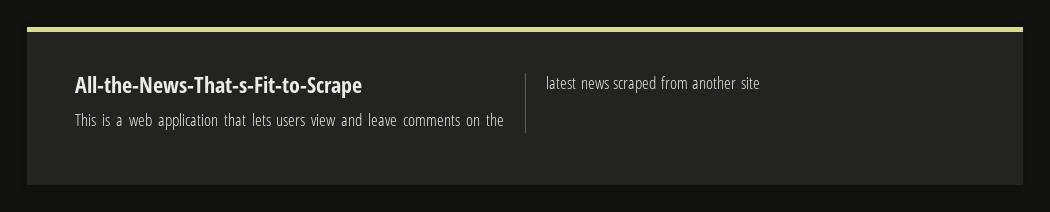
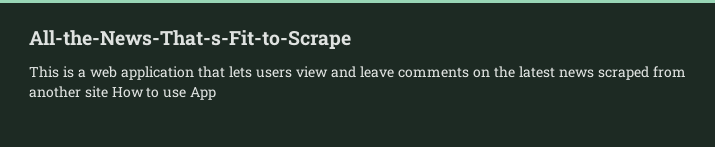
- This is a web application that lets users view and leave comments on the latest news scraped from another site
+ This is a web application that lets users view and leave comments on the latest news scraped from another site How to use App

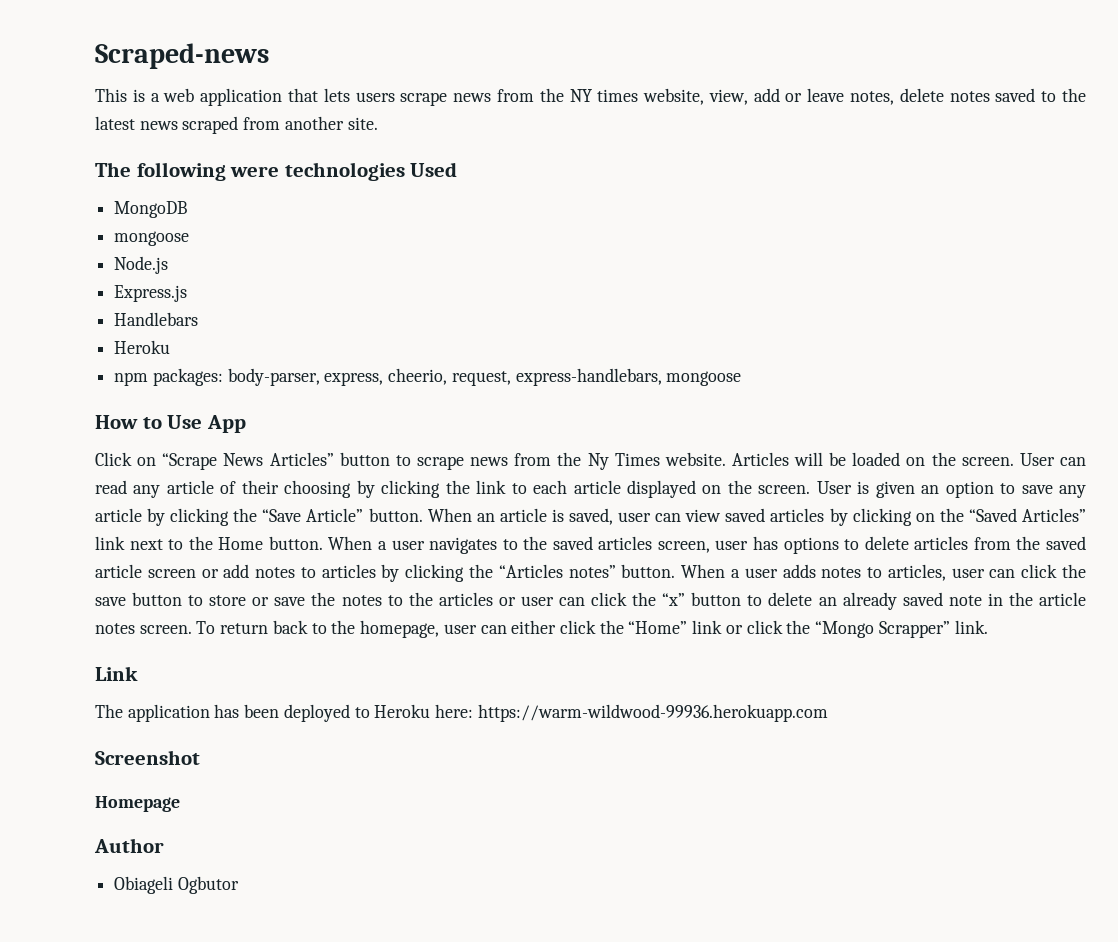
- All-the-News-That-s-Fit-to-Scrape
+ Scraped-news
- This is a web application that lets users view and leave comments on the latest news scraped from another site How to use App
+ This is a web application that lets users scrape news from the NY times website, view, add or leave notes, delete notes saved to the latest news scraped from another site.
+ The following were technologies Used
+ MongoDB
+ mongoose
+ Node.js
+ Express.js
+ Handlebars
+ Heroku
+ npm packages: body-parser, express, cheerio, request, express-handlebars, mongoose
+ How to Use App
+ Click on “Scrape News Articles” button to scrape news from the Ny Times website. Articles will be loaded on the screen. User can read any article of their choosing by clicking the link to each article displayed on the screen. User is given an option to save any article by clicking the “Save Article” button. When an article is saved, user can view saved articles by clicking on the “Saved Articles” link next to the Home button. When a user navigates to the saved articles screen, user has options to delete articles from the saved article screen or add notes to articles by clicking the “Articles notes” button. When a user adds notes to articles, user can click the save button to store or save the notes to the articles or user can click the “x” button to delete an already saved note in the article notes screen. To return back to the homepage, user can either click the “Home” link or click the “Mongo Scrapper” link.
+ Link
+ The application has been deployed to Heroku here: https://warm-wildwood-99936.herokuapp.com
+ Screenshot
+ Homepage
+ Author
+ Obiageli Ogbutor

